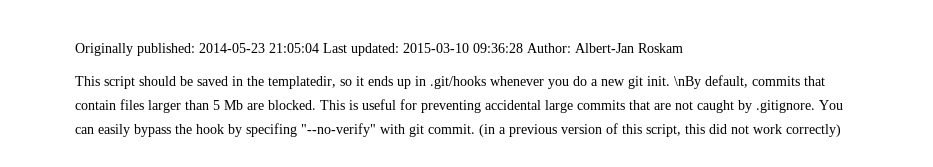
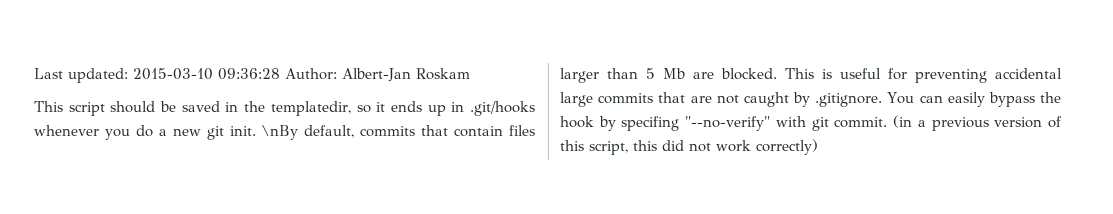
- Originally published: 2014-05-23 21:05:04 Last updated: 2015-03-10 09:36:28 Author: Albert-Jan Roskam
+ Last updated: 2015-03-10 09:36:28 Author: Albert-Jan Roskam

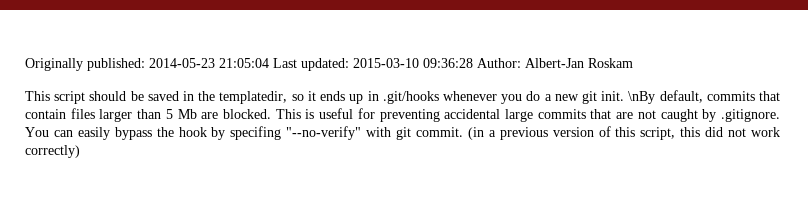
- Last updated: 2015-03-10 09:36:28 Author: Albert-Jan Roskam
+ Originally published: 2014-05-23 21:05:04 Last updated: 2015-03-10 09:36:28 Author: Albert-Jan Roskam

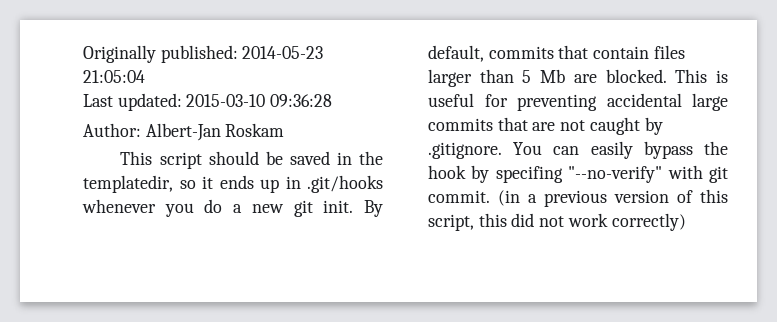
- Originally published: 2014-05-23 21:05:04 Last updated: 2015-03-10 09:36:28 Author: Albert-Jan Roskam
+ Originally published: 2014-05-23 21:05:04
+ Last updated: 2015-03-10 09:36:28
+ Author: Albert-Jan Roskam
- \nBy default, commits that contain files larger than 5 Mb are blocked.
+ By default, commits that contain files larger than 5 Mb are blocked.

